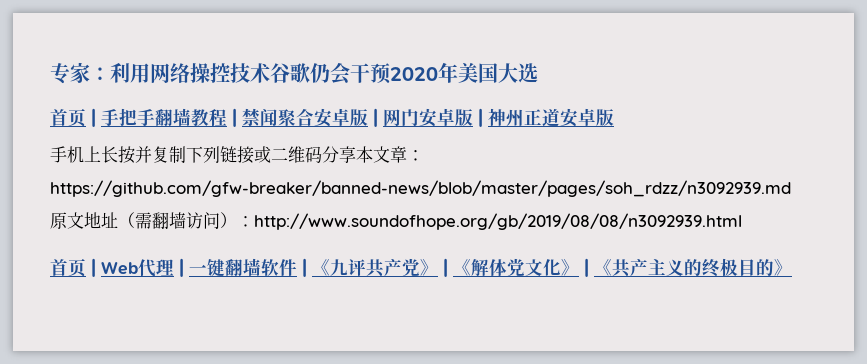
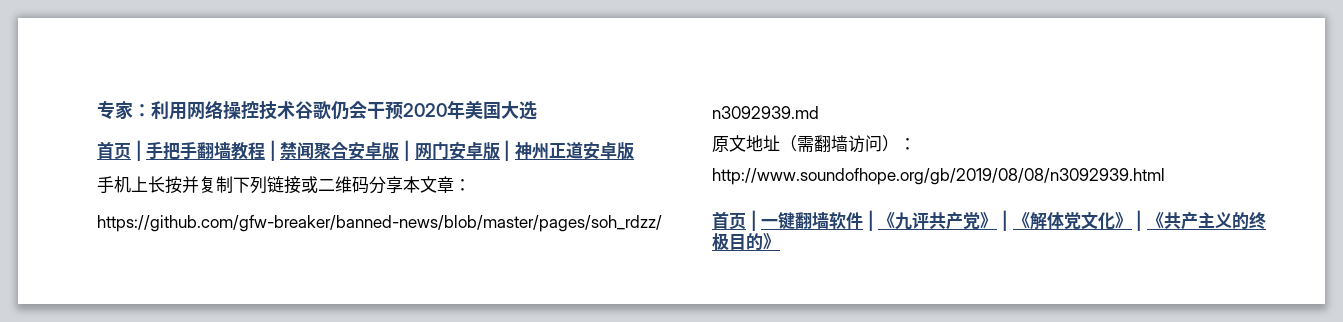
- 首页 | Web代理 | 一键翻墙软件 | 《九评共产党》 | 《解体党文化》 | 《共产主义的终极目的》
+ 首页 | 一键翻墙软件 | 《九评共产党》 | 《解体党文化》 | 《共产主义的终极目的》

